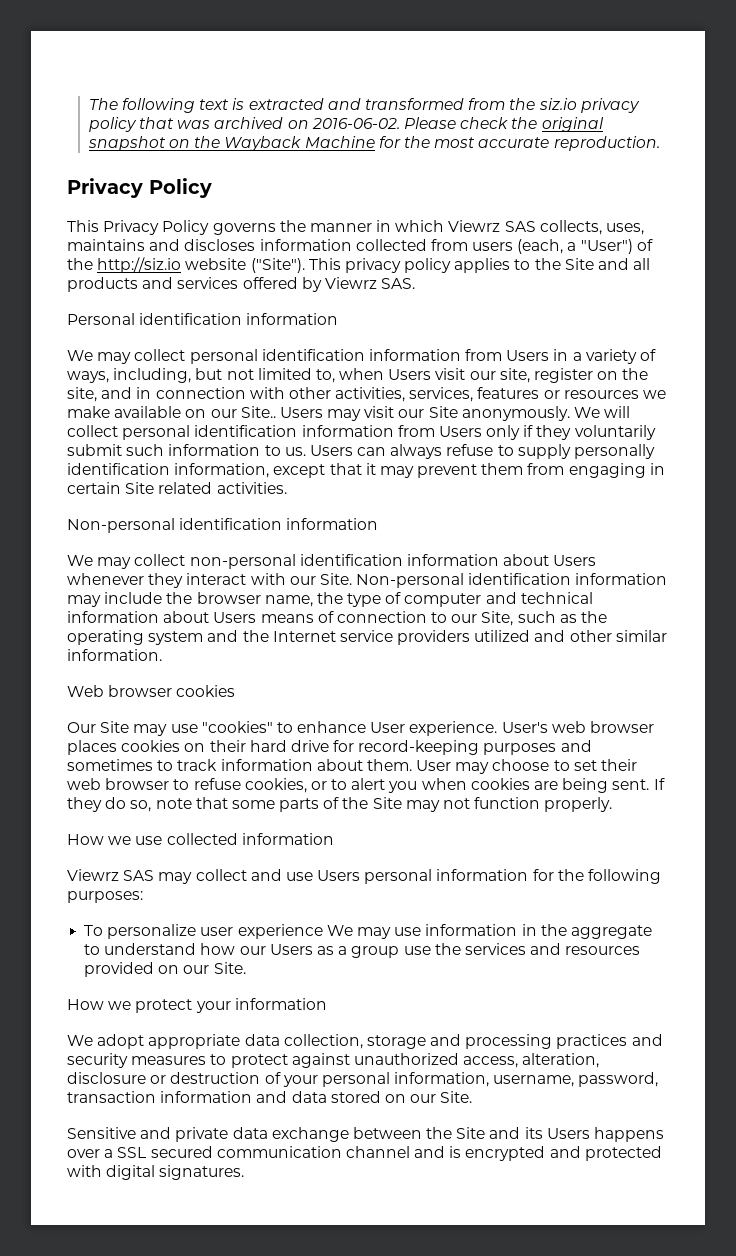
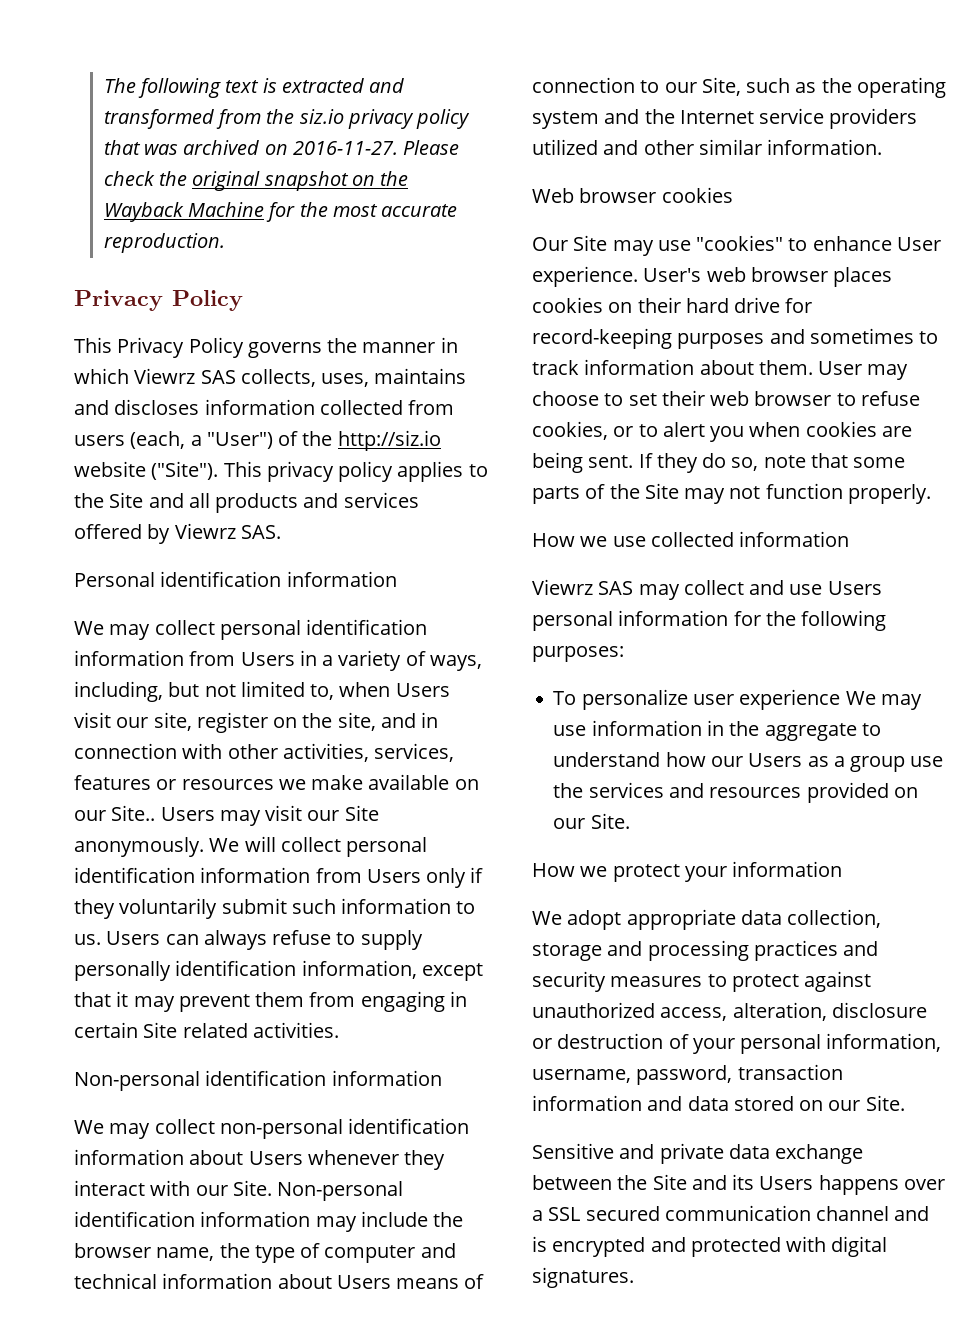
- The following text is extracted and transformed from the siz.io privacy policy that was archived on 2016-06-02.
+ The following text is extracted and transformed from the siz.io privacy policy that was archived on 2016-11-27.

